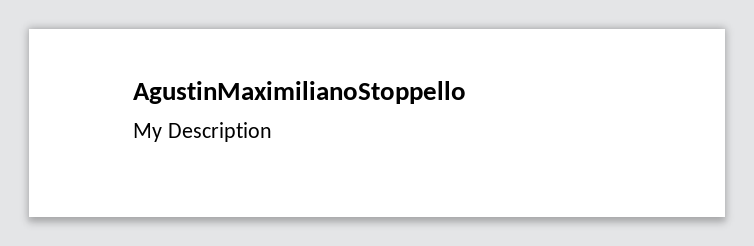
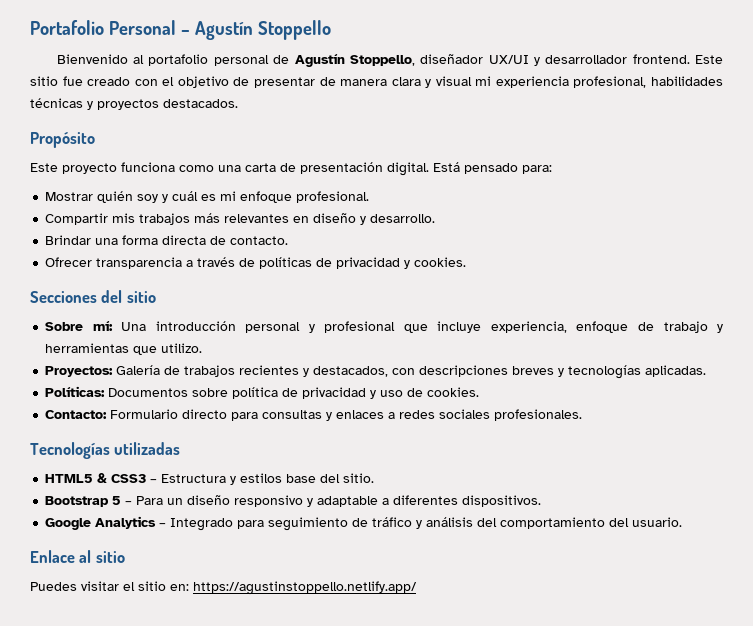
- AgustinMaximilianoStoppello
- My Description
+ Portafolio Personal – Agustín Stoppello
+ Bienvenido al portafolio personal de Agustín Stoppello, diseñador UX/UI y desarrollador frontend. Este sitio fue creado con el objetivo de presentar de manera clara y visual mi experiencia profesional, habilidades técnicas y proyectos destacados.
+ Propósito
+ Este proyecto funciona como una carta de presentación digital. Está pensado para:
+ Mostrar quién soy y cuál es mi enfoque profesional.
+ Compartir mis trabajos más relevantes en diseño y desarrollo.
+ Brindar una forma directa de contacto.
+ Ofrecer transparencia a través de políticas de privacidad y cookies.
+ Secciones del sitio
+ Sobre mí: Una introducción personal y profesional que incluye experiencia, enfoque de trabajo y herramientas que utilizo.
+ Proyectos: Galería de trabajos recientes y destacados, con descripciones breves y tecnologías aplicadas.
+ Políticas: Documentos sobre política de privacidad y uso de cookies.
+ Contacto: Formulario directo para consultas y enlaces a redes sociales profesionales.
+ Tecnologías utilizadas
+ HTML5 & CSS3 – Estructura y estilos base del sitio.
+ Bootstrap 5 – Para un diseño responsivo y adaptable a diferentes dispositivos.
+ Google Analytics – Integrado para seguimiento de tráfico y análisis del comportamiento del usuario.
+ Enlace al sitio
+ Puedes visitar el sitio en: https://agustinstoppello.netlify.app/

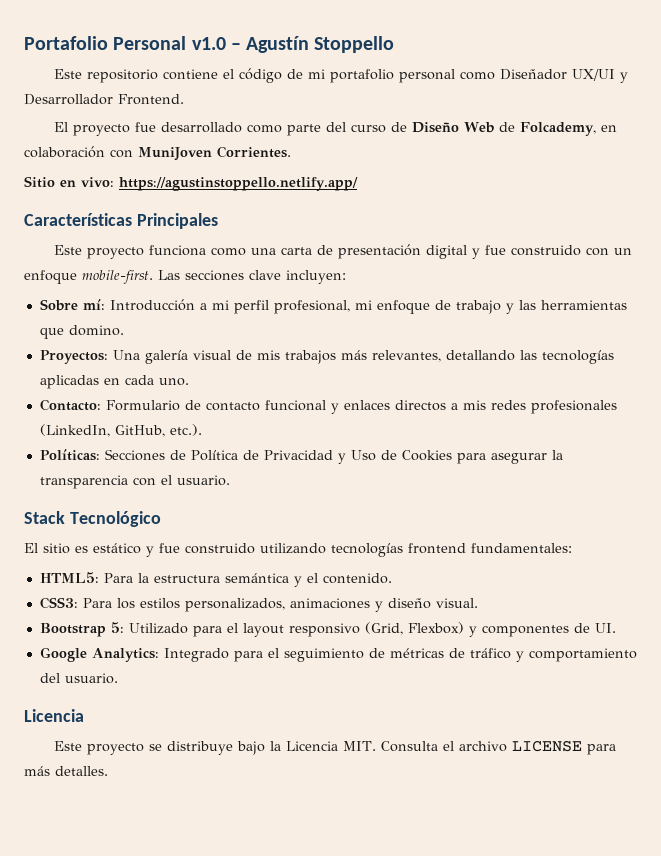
- Portafolio Personal – Agustín Stoppello
+ Portafolio Personal v1.0 – Agustín Stoppello
- Bienvenido al portafolio personal de Agustín Stoppello, diseñador UX/UI y desarrollador frontend. Este sitio fue creado con el objetivo de presentar de manera clara y visual mi experiencia profesional, habilidades técnicas y proyectos destacados.
- Propósito
+ Este repositorio contiene el código de mi portafolio personal como Diseñador UX/UI y Desarrollador Frontend.
+ El proyecto fue desarrollado como parte del curso de Diseño Web de Folcademy, en colaboración con MuniJoven Corrientes.
+ Sitio en vivo: https://agustinstoppello.netlify.app/
+ Características Principales
- Este proyecto funciona como una carta de presentación digital. Está pensado para:
- Mostrar quién soy y cuál es mi enfoque profesional.
- Compartir mis trabajos más relevantes en diseño y desarrollo.
- Brindar una forma directa de contacto.
- Ofrecer transparencia a través de políticas de privacidad y cookies.
- Secciones del sitio
- Sobre mí: Una introducción personal y profesional que incluye experiencia, enfoque de trabajo y herramientas que utilizo.
+ Este proyecto funciona como una carta de presentación digital y fue construido con un enfoque mobile-first. Las secciones clave incluyen:
+ Sobre mí: Introducción a mi perfil profesional, mi enfoque de trabajo y las herramientas que domino.
- Proyectos: Galería de trabajos recientes y destacados, con descripciones breves y tecnologías aplicadas.
- Políticas: Documentos sobre política de privacidad y uso de cookies.
- Contacto: Formulario directo para consultas y enlaces a redes sociales profesionales.
- Tecnologías utilizadas
- HTML5 & CSS3 – Estructura y estilos base del sitio.
- Bootstrap 5 – Para un diseño responsivo y adaptable a diferentes dispositivos.
+ Proyectos: Una galería visual de mis trabajos más relevantes, detallando las tecnologías aplicadas en cada uno.
+ Contacto: Formulario de contacto funcional y enlaces directos a mis redes profesionales (LinkedIn, GitHub, etc.).
+ Políticas: Secciones de Política de Privacidad y Uso de Cookies para asegurar la transparencia con el usuario.
+ Stack Tecnológico
+ El sitio es estático y fue construido utilizando tecnologías frontend fundamentales:
+ HTML5: Para la estructura semántica y el contenido.
+ CSS3: Para los estilos personalizados, animaciones y diseño visual.
+ Bootstrap 5: Utilizado para el layout responsivo (Grid, Flexbox) y componentes de UI.
- Google Analytics – Integrado para seguimiento de tráfico y análisis del comportamiento del usuario.
- Enlace al sitio
- Puedes visitar el sitio en: https://agustinstoppello.netlify.app/
+ Google Analytics: Integrado para el seguimiento de métricas de tráfico y comportamiento del usuario.
+ Licencia
+ Este proyecto se distribuye bajo la Licencia MIT. Consulta el archivo LICENSE para más detalles.

